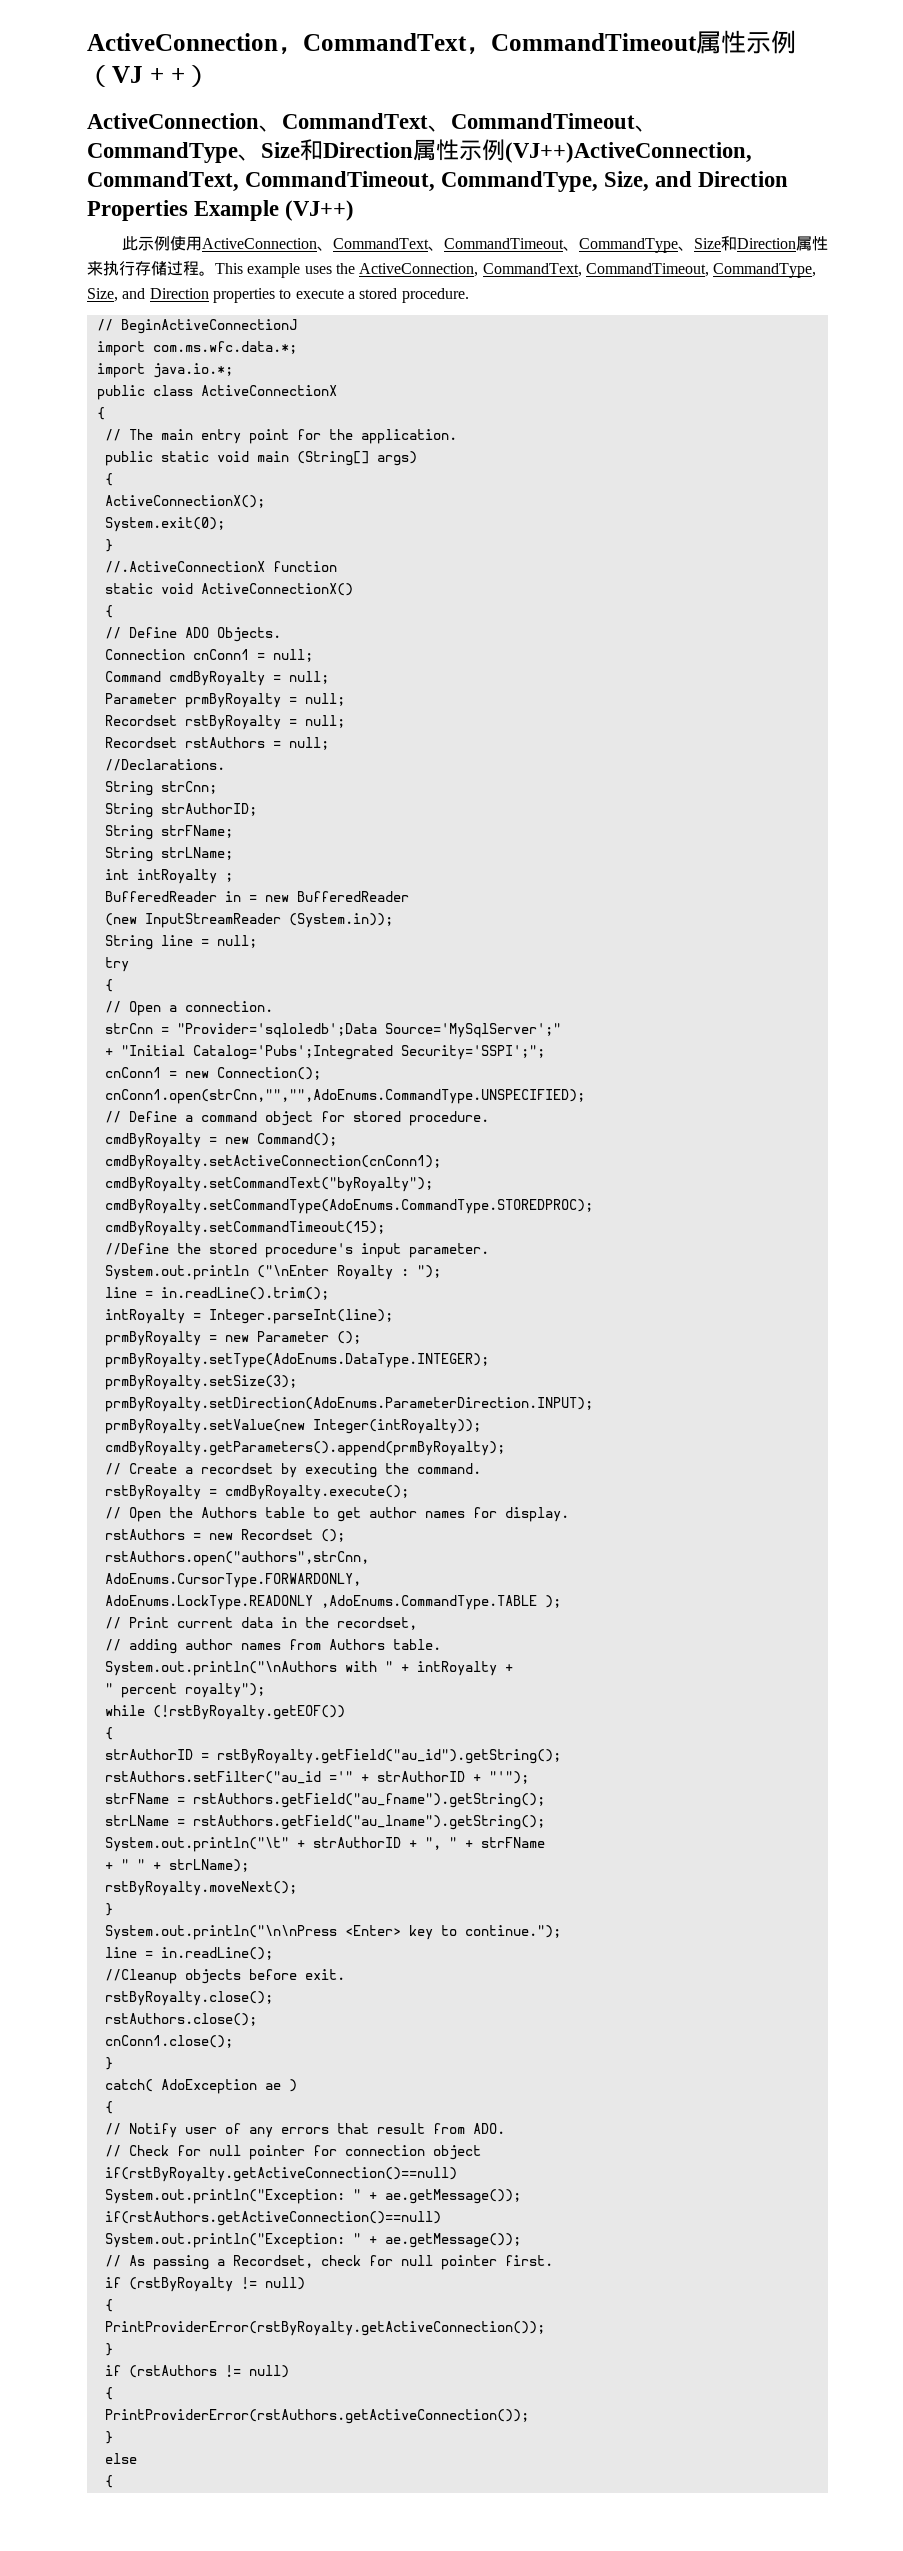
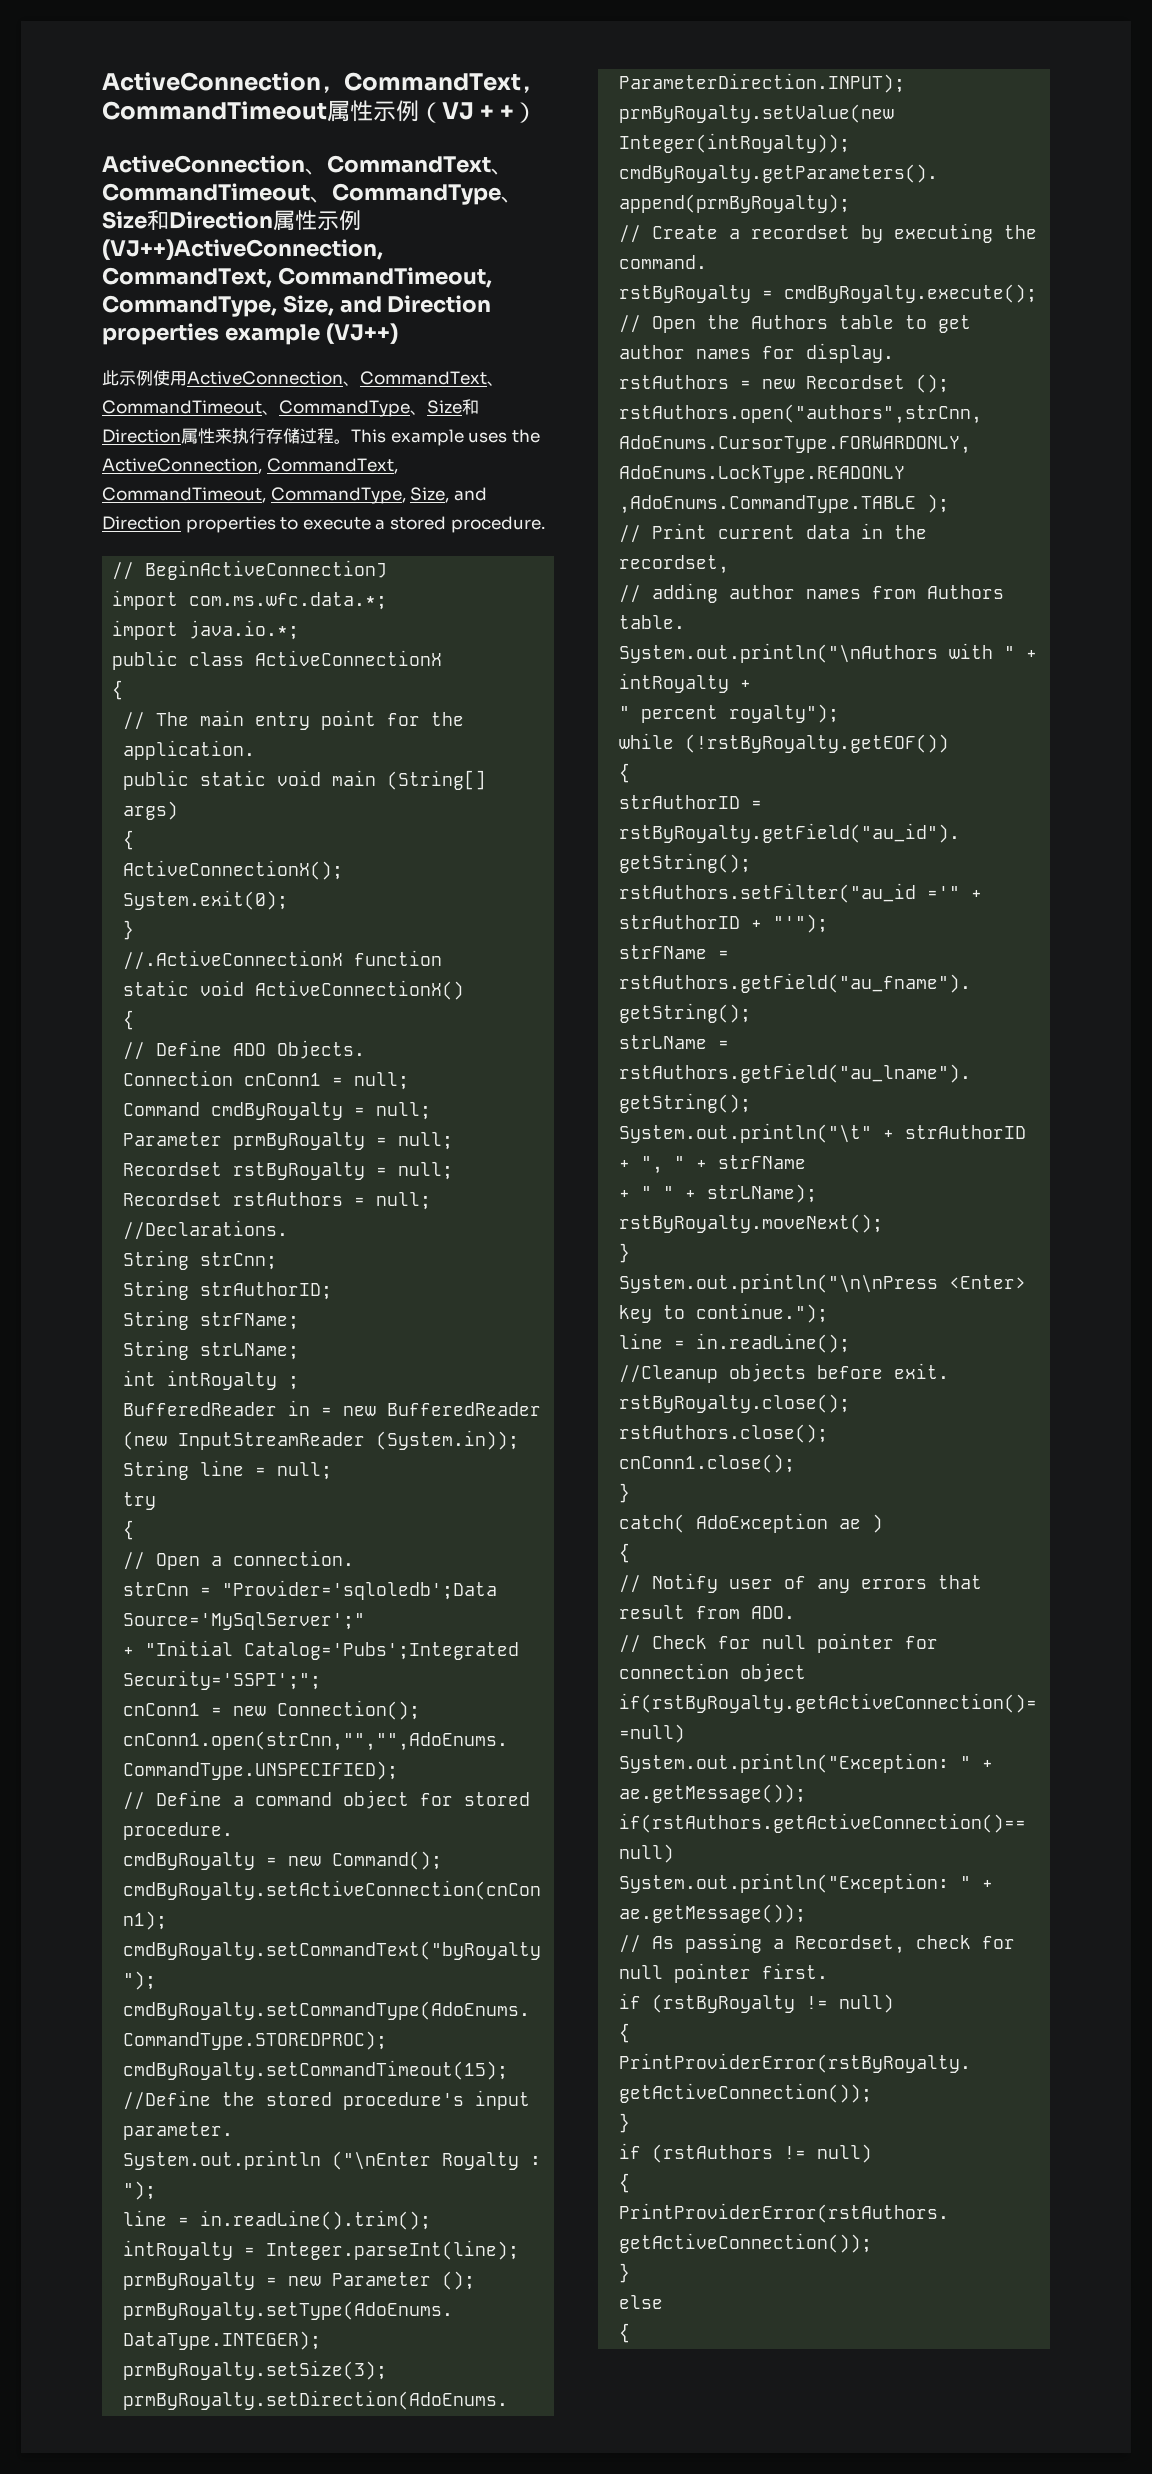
- ActiveConnection、CommandText、CommandTimeout、CommandType、Size和Direction属性示例(VJ++)ActiveConnection, CommandText, CommandTimeout, CommandType, Size, and Direction Properties Example (VJ++)
+ ActiveConnection、CommandText、CommandTimeout、CommandType、Size和Direction属性示例(VJ++)ActiveConnection, CommandText, CommandTimeout, CommandType, Size, and Direction properties example (VJ++)

